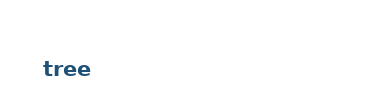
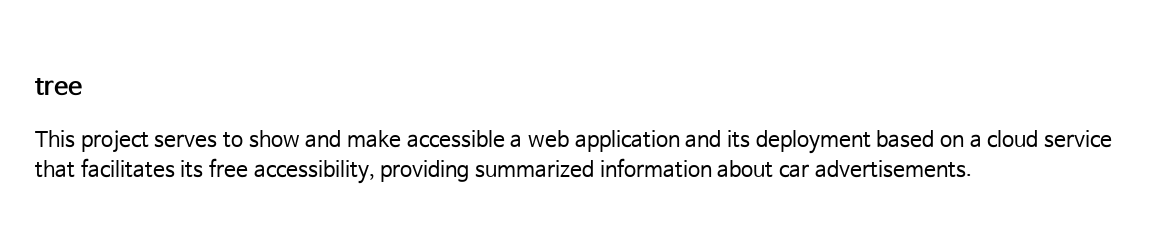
+ This project serves to show and make accessible a web application and its deployment based on a cloud service that facilitates its free accessibility, providing summarized information about car advertisements.

